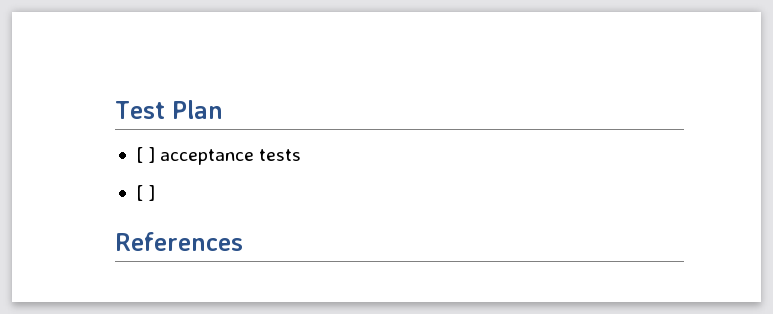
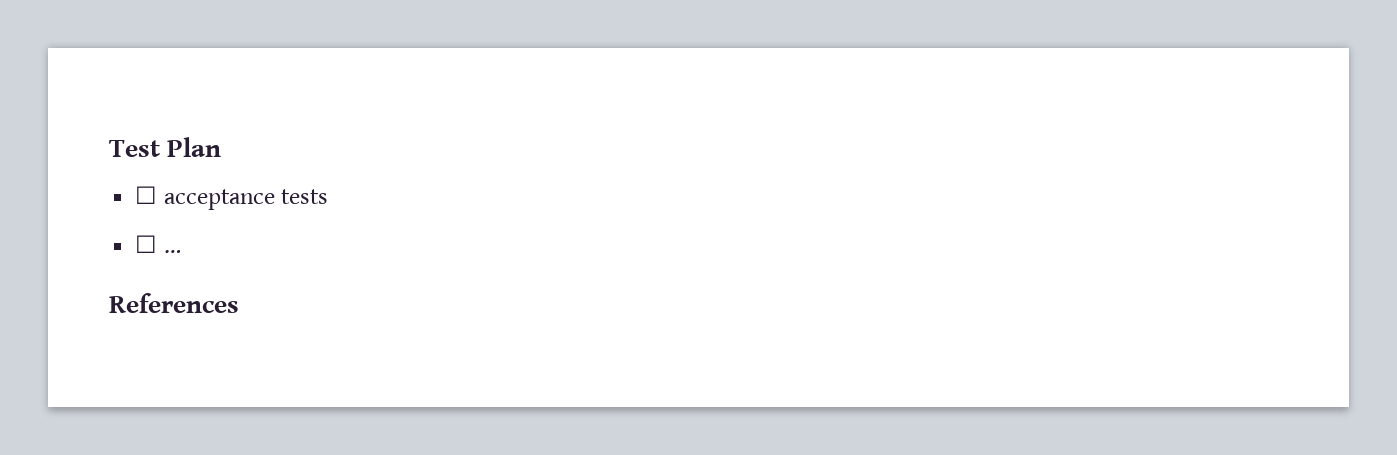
- [ ] acceptance tests
- [ ]
+ ☐ acceptance tests
+ ☐ …

